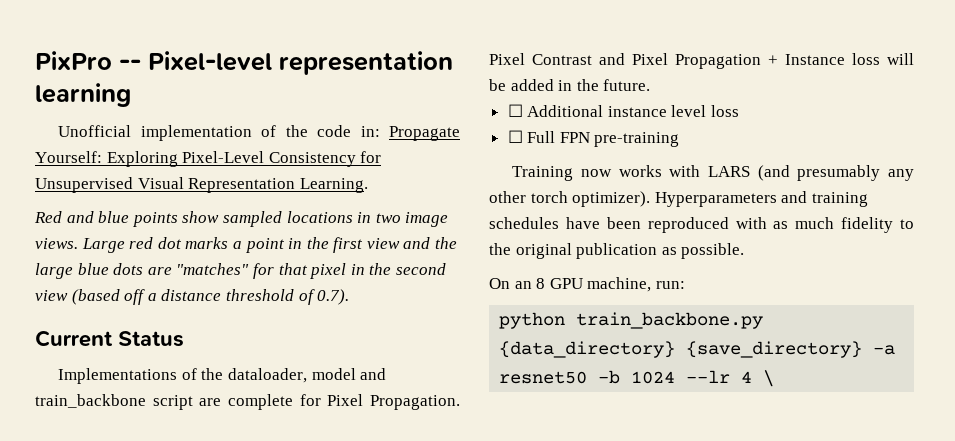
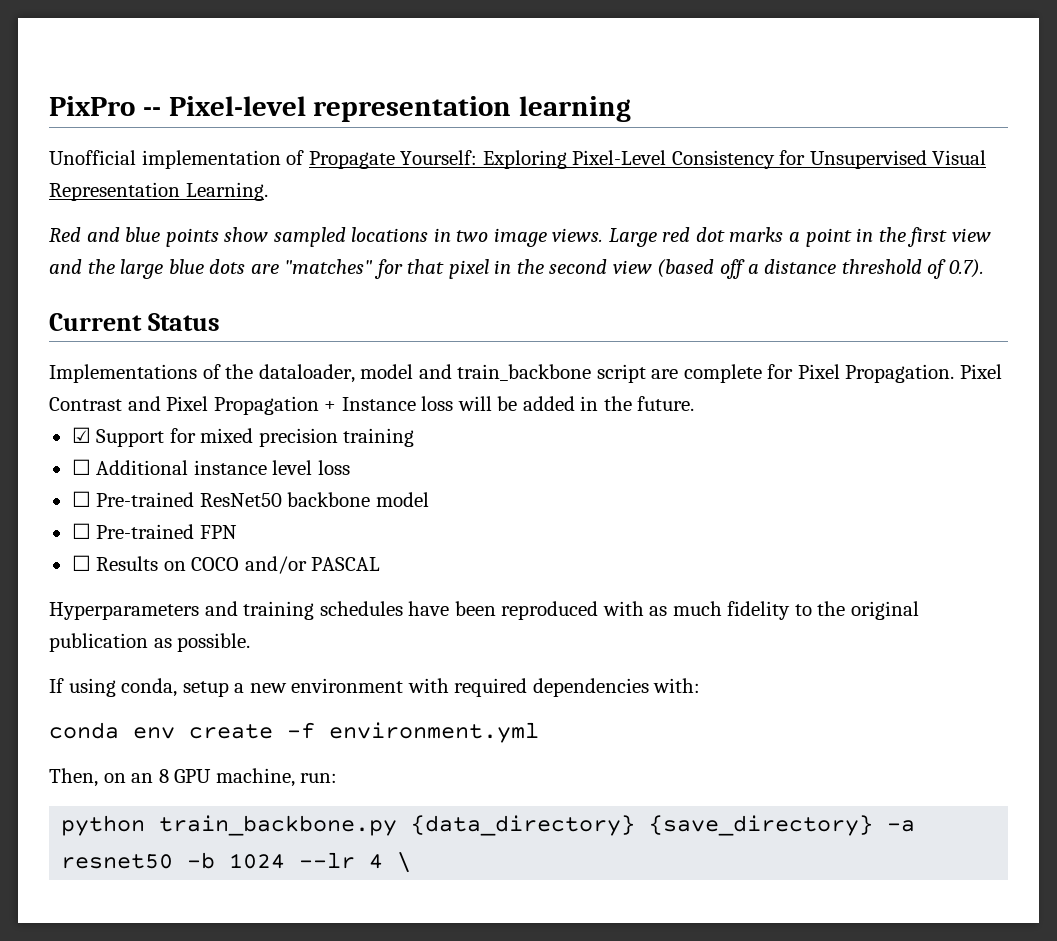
- Unofficial implementation of the code in: Propagate Yourself: Exploring Pixel-Level Consistency for Unsupervised Visual Representation Learning.
+ Unofficial implementation of Propagate Yourself: Exploring Pixel-Level Consistency for Unsupervised Visual Representation Learning.
+ ☑ Support for mixed precision training
- ☐ Full FPN pre-training
- Training now works with LARS (and presumably any other torch optimizer). Hyperparameters and training schedules have been reproduced with as much fidelity to the original publication as possible.
+ ☐ Pre-trained ResNet50 backbone model
+ ☐ Pre-trained FPN
+ ☐ Results on COCO and/or PASCAL
+ Hyperparameters and training schedules have been reproduced with as much fidelity to the original publication as possible.
- On an 8 GPU machine, run:
+ If using conda, setup a new environment with required dependencies with:
+ conda env create -f environment.yml
+ Then, on an 8 GPU machine, run:

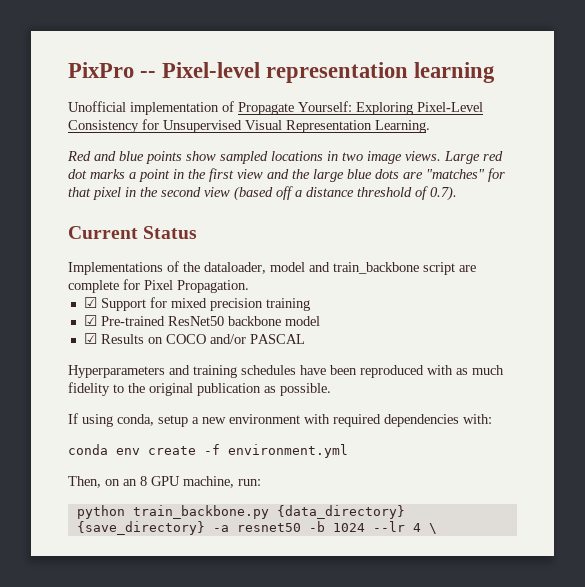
- Pixel Contrast and Pixel Propagation + Instance loss will be added in the future.
- ☐ Additional instance level loss
- ☐ Pre-trained ResNet50 backbone model
+ ☑ Pre-trained ResNet50 backbone model
- ☐ Pre-trained FPN
- ☐ Results on COCO and/or PASCAL
+ ☑ Results on COCO and/or PASCAL

